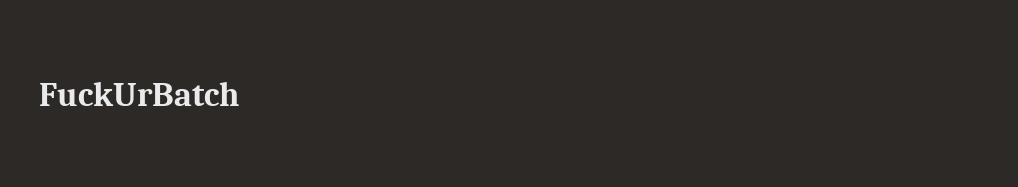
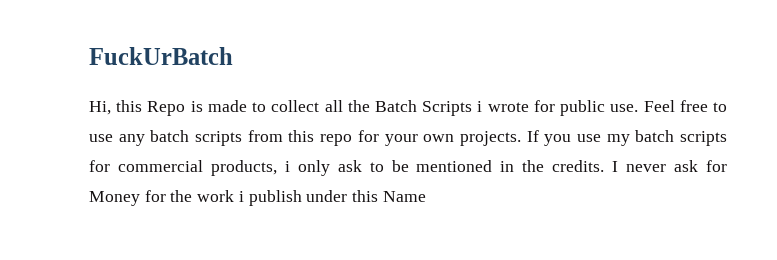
+ Hi, this Repo is made to collect all the Batch Scripts i wrote for public use. Feel free to use any batch scripts from this repo for your own projects. If you use my batch scripts for commercial products, i only ask to be mentioned in the credits. I never ask for Money for the work i publish under this Name

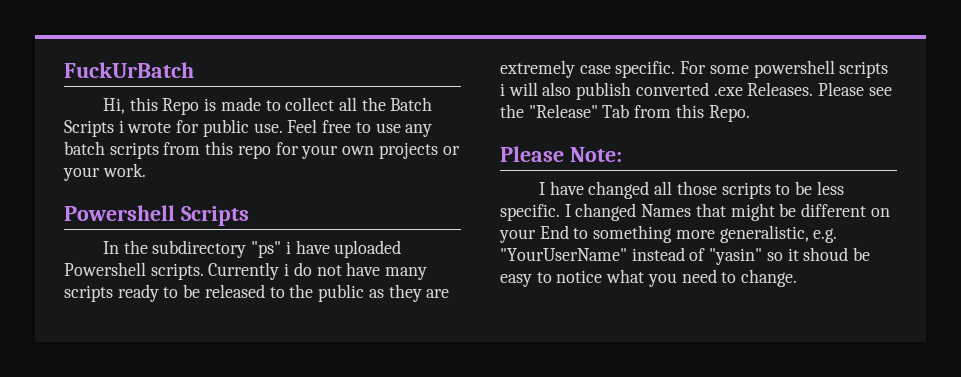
- Feel free to use any batch scripts from this repo for your own projects. If you use my batch scripts for commercial products, i only ask to be mentioned in the credits. I never ask for Money for the work i publish under this Name
+ Feel free to use any batch scripts from this repo for your own projects or your work.
+ Powershell Scripts
+ In the subdirectory "ps" i have uploaded Powershell scripts. Currently i do not have many scripts ready to be released to the public as they are extremely case specific. For some powershell scripts i will also publish converted .exe Releases. Please see the "Release" Tab from this Repo.
+ Please Note:
+ I have changed all those scripts to be less specific. I changed Names that might be different on your End to something more generalistic, e.g. "YourUserName" instead of "yasin" so it shoud be easy to notice what you need to change.

